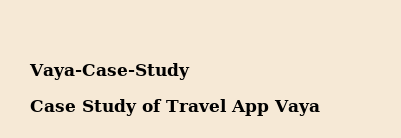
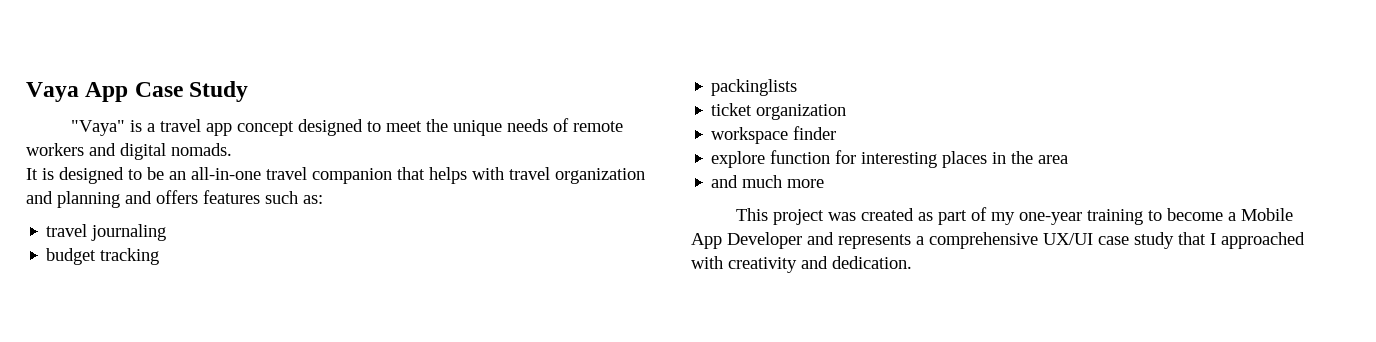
- Vaya-Case-Study
- Case Study of Travel App Vaya
+ Vaya App Case Study
+ "Vaya" is a travel app concept designed to meet the unique needs of remote workers and digital nomads.
+ It is designed to be an all-in-one travel companion that helps with travel organization and planning and offers features such as:
+ travel journaling
+ budget tracking
+ packinglists
+ ticket organization
+ workspace finder
+ explore function for interesting places in the area
+ and much more
+ This project was created as part of my one-year training to become a Mobile App Developer and represents a comprehensive UX/UI case study that I approached with creativity and dedication.

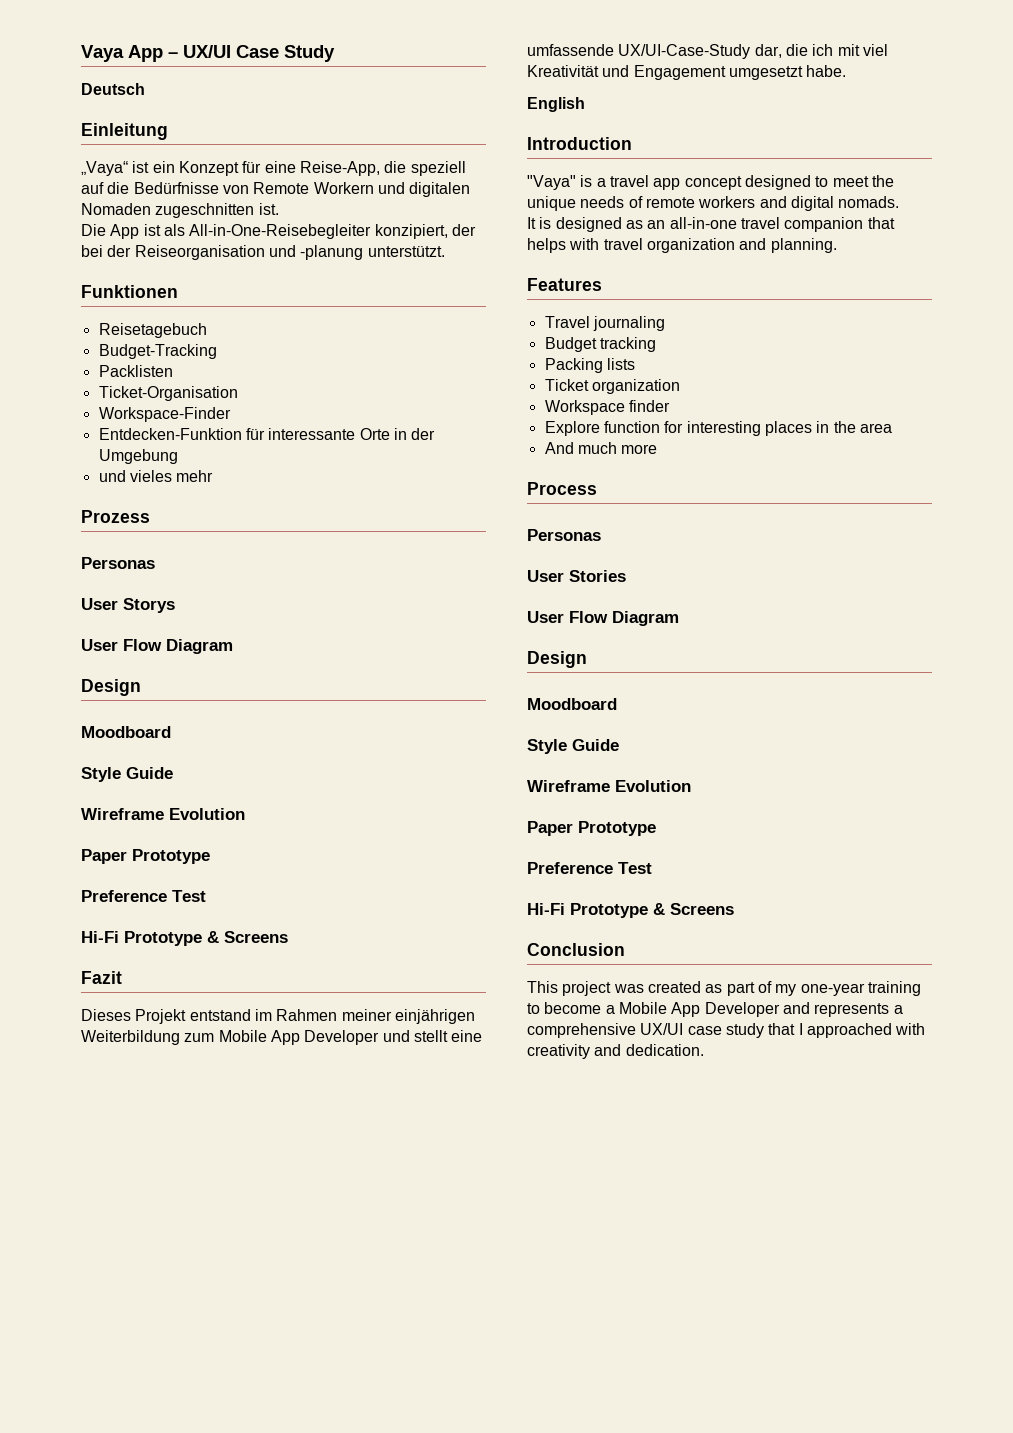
- Vaya App Case Study
+ Vaya App – UX/UI Case Study
+ Deutsch
+ Einleitung
+ „Vaya“ ist ein Konzept für eine Reise-App, die speziell auf die Bedürfnisse von Remote Workern und digitalen Nomaden zugeschnitten ist.
+ Die App ist als All-in-One-Reisebegleiter konzipiert, der bei der Reiseorganisation und -planung unterstützt.
+ Funktionen
+ Reisetagebuch
+ Budget-Tracking
+ Packlisten
+ Ticket-Organisation
+ Workspace-Finder
+ Entdecken-Funktion für interessante Orte in der Umgebung
+ und vieles mehr
+ Prozess
+ Personas
+ User Storys
+ User Flow Diagram
+ Design
+ Moodboard
+ Style Guide
+ Wireframe Evolution
+ Paper Prototype
+ Preference Test
+ Hi-Fi Prototype & Screens
+ Fazit
+ Dieses Projekt entstand im Rahmen meiner einjährigen Weiterbildung zum Mobile App Developer und stellt eine umfassende UX/UI-Case-Study dar, die ich mit viel Kreativität und Engagement umgesetzt habe.
+ English
+ Introduction
- It is designed to be an all-in-one travel companion that helps with travel organization and planning and offers features such as:
- travel journaling
+ It is designed as an all-in-one travel companion that helps with travel organization and planning.
+ Features
+ Travel journaling
- budget tracking
+ Budget tracking
- packinglists
- ticket organization
+ Packing lists
+ Ticket organization
- workspace finder
+ Workspace finder
- explore function for interesting places in the area
+ Explore function for interesting places in the area
- and much more
+ And much more
+ Process
+ Personas
+ User Stories
+ User Flow Diagram
+ Design
+ Moodboard
+ Style Guide
+ Wireframe Evolution
+ Paper Prototype
+ Preference Test
+ Hi-Fi Prototype & Screens
+ Conclusion

